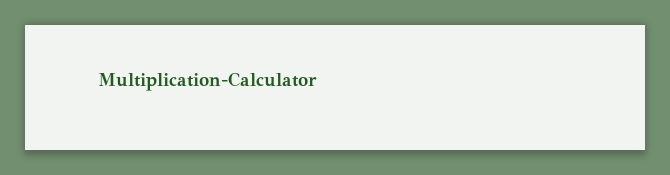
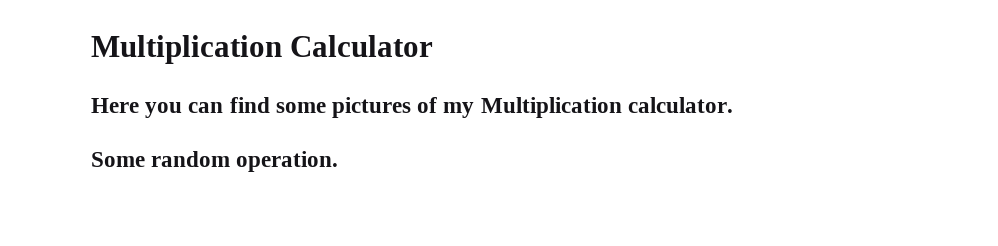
- Multiplication-Calculator
+ Multiplication Calculator
+ Here you can find some pictures of my Multiplication calculator.
+ Some random operation.

